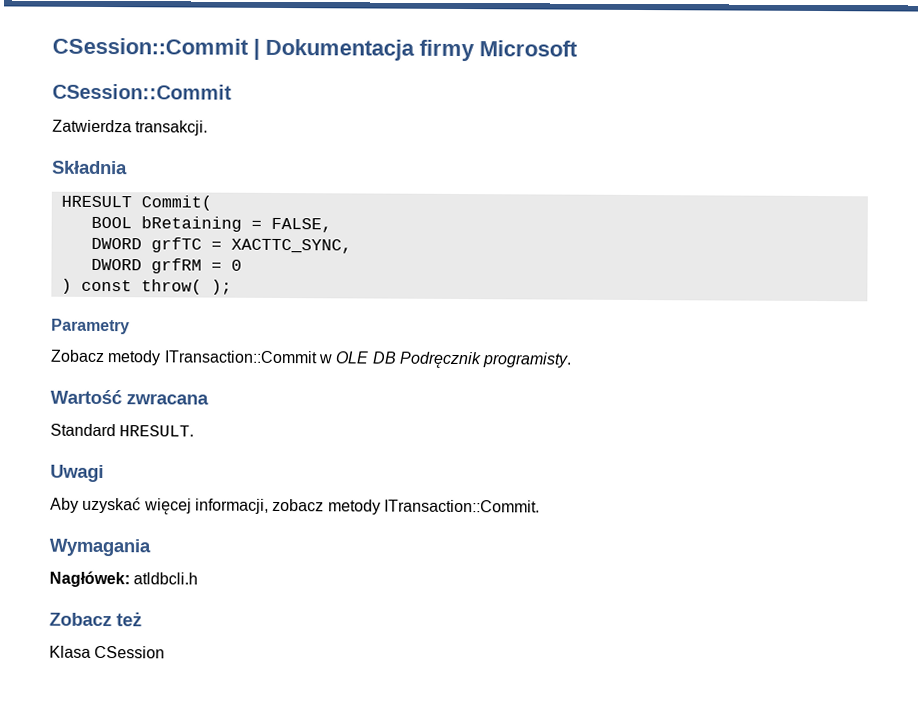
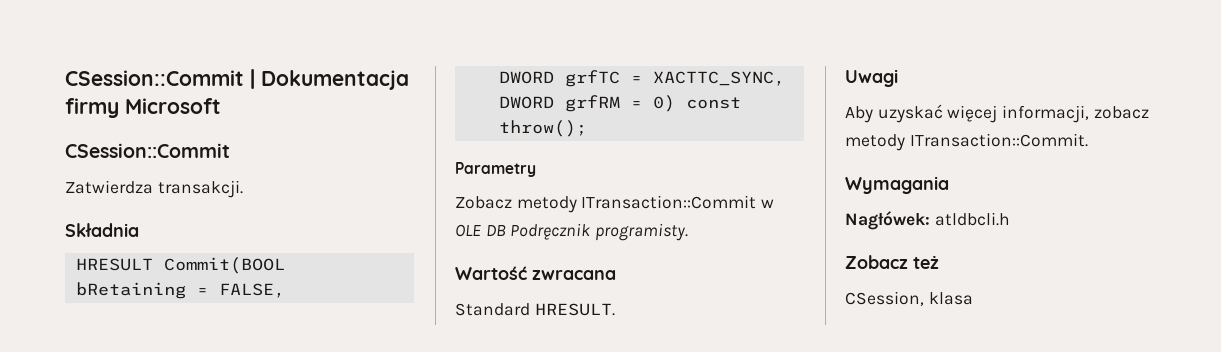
- HRESULT Commit(
- BOOL bRetaining = FALSE,
+ HRESULT Commit(BOOL bRetaining = FALSE,
- DWORD grfRM = 0
- ) const throw( );
+ DWORD grfRM = 0) const throw();
- Klasa CSession
+ CSession, klasa

